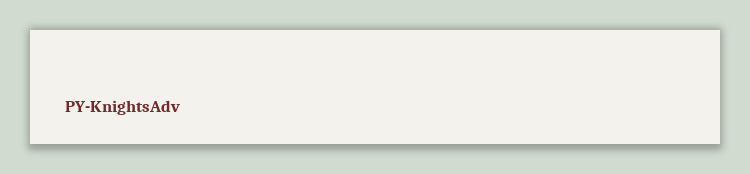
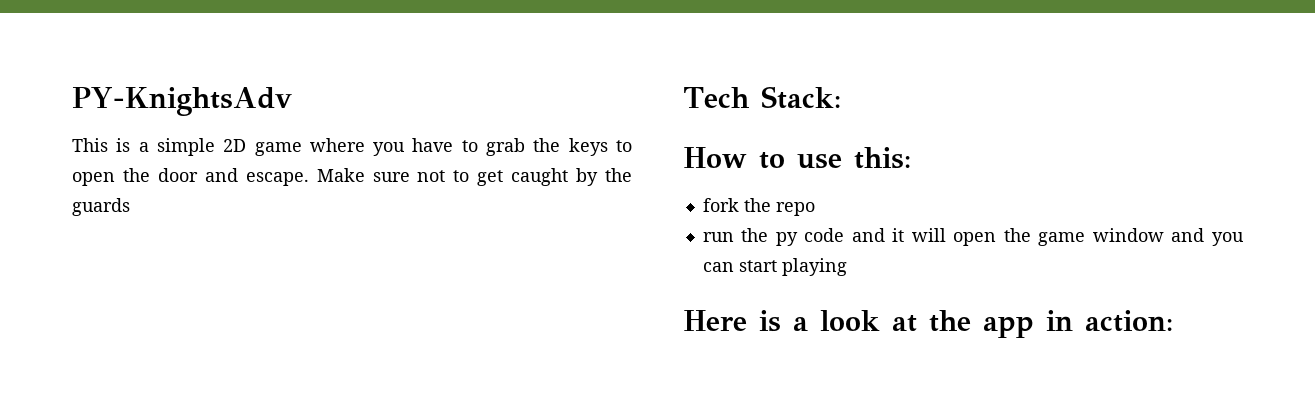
+ This is a simple 2D game where you have to grab the keys to open the door and escape. Make sure not to get caught by the guards
+ Tech Stack:
+ How to use this:
+ fork the repo
+ run the py code and it will open the game window and you can start playing
+ Here is a look at the app in action:

